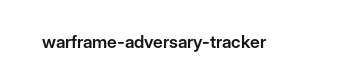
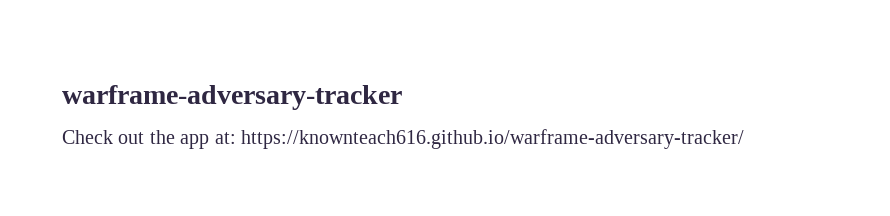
+ Check out the app at: https://knownteach616.github.io/warframe-adversary-tracker/

